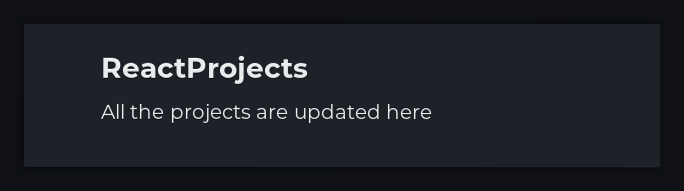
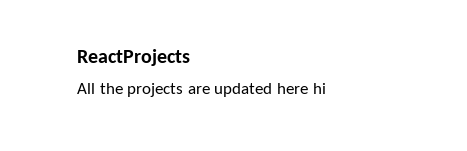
- All the projects are updated here
+ All the projects are updated here hi

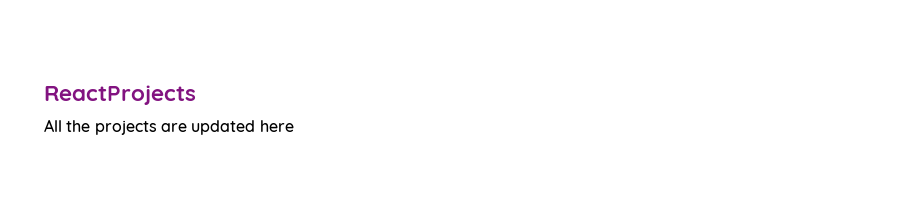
- All the projects are updated here hi
+ All the projects are updated here

